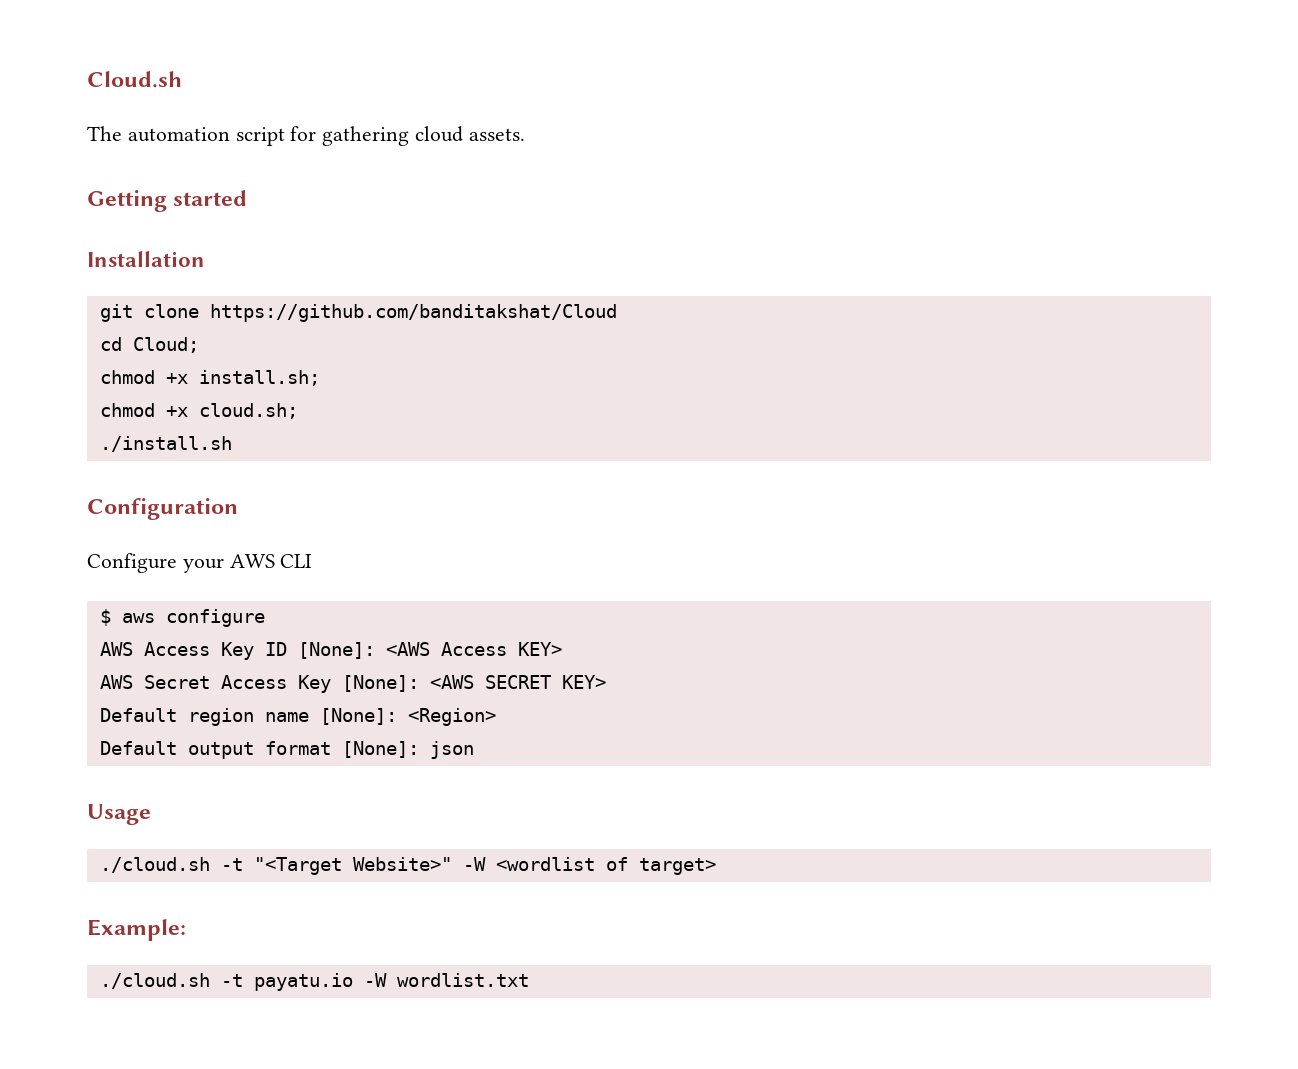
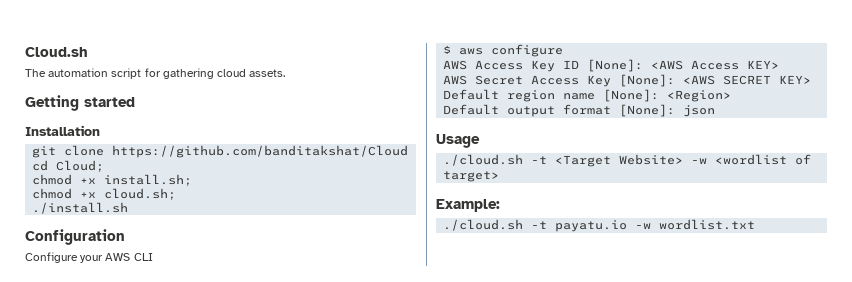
- ./cloud.sh -t "<Target Website>" -W <wordlist of target>
+ ./cloud.sh -t <Target Website> -w <wordlist of target>
- ./cloud.sh -t payatu.io -W wordlist.txt
+ ./cloud.sh -t payatu.io -w wordlist.txt

